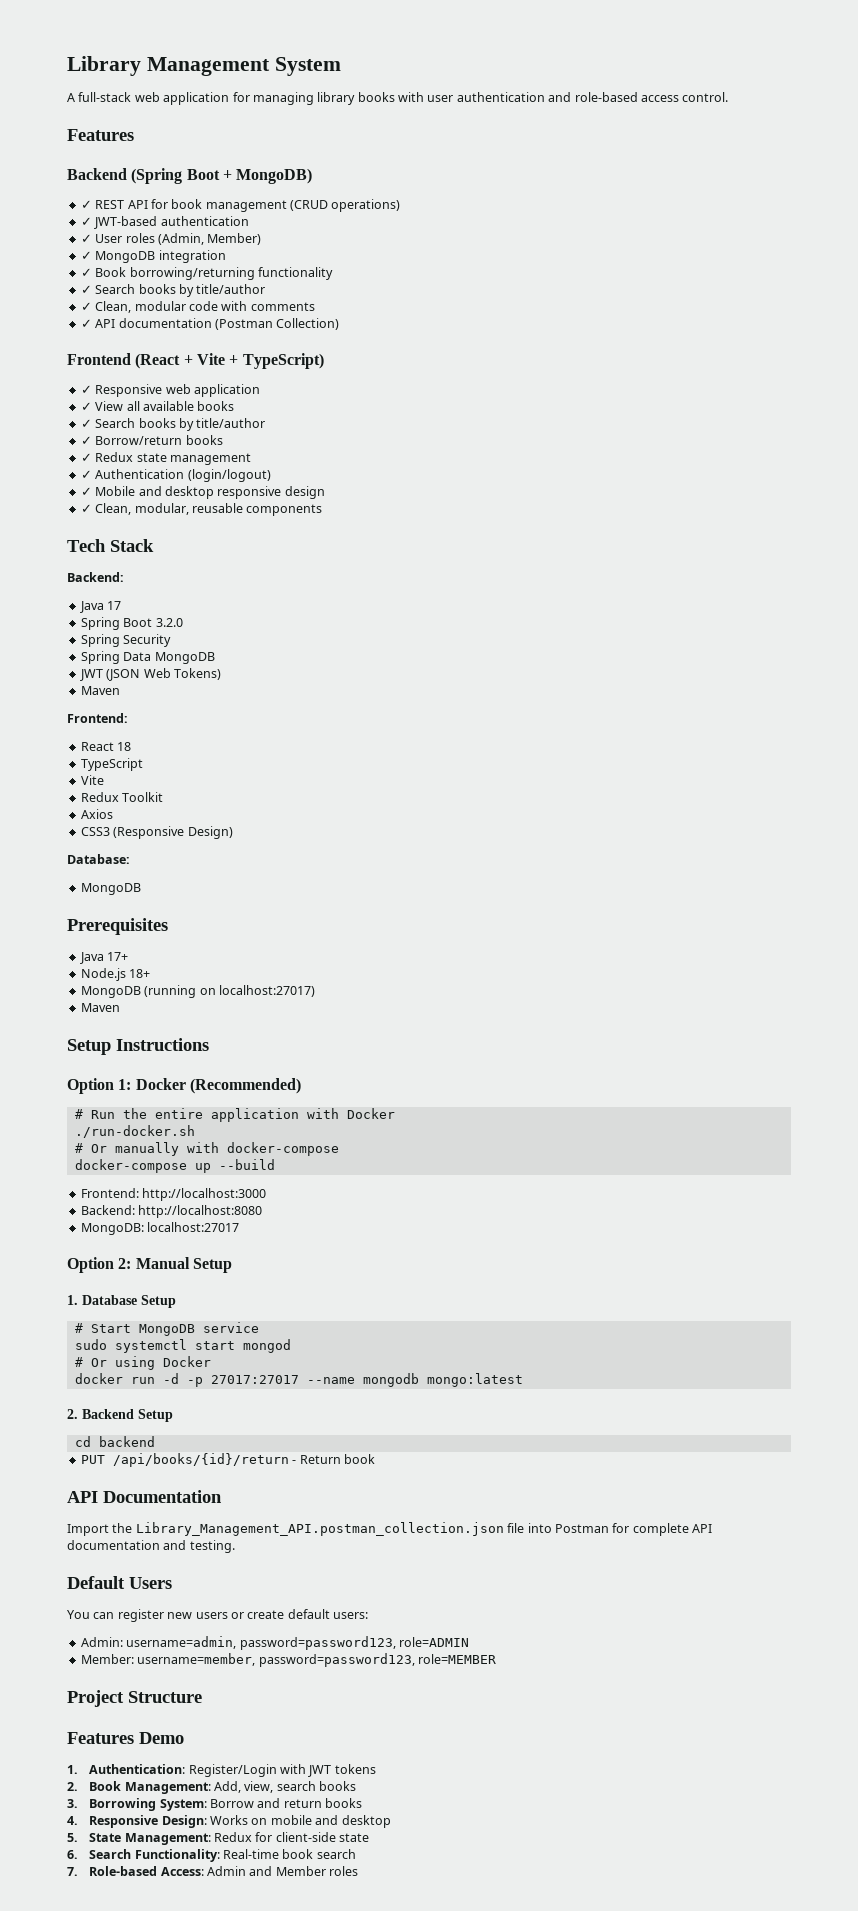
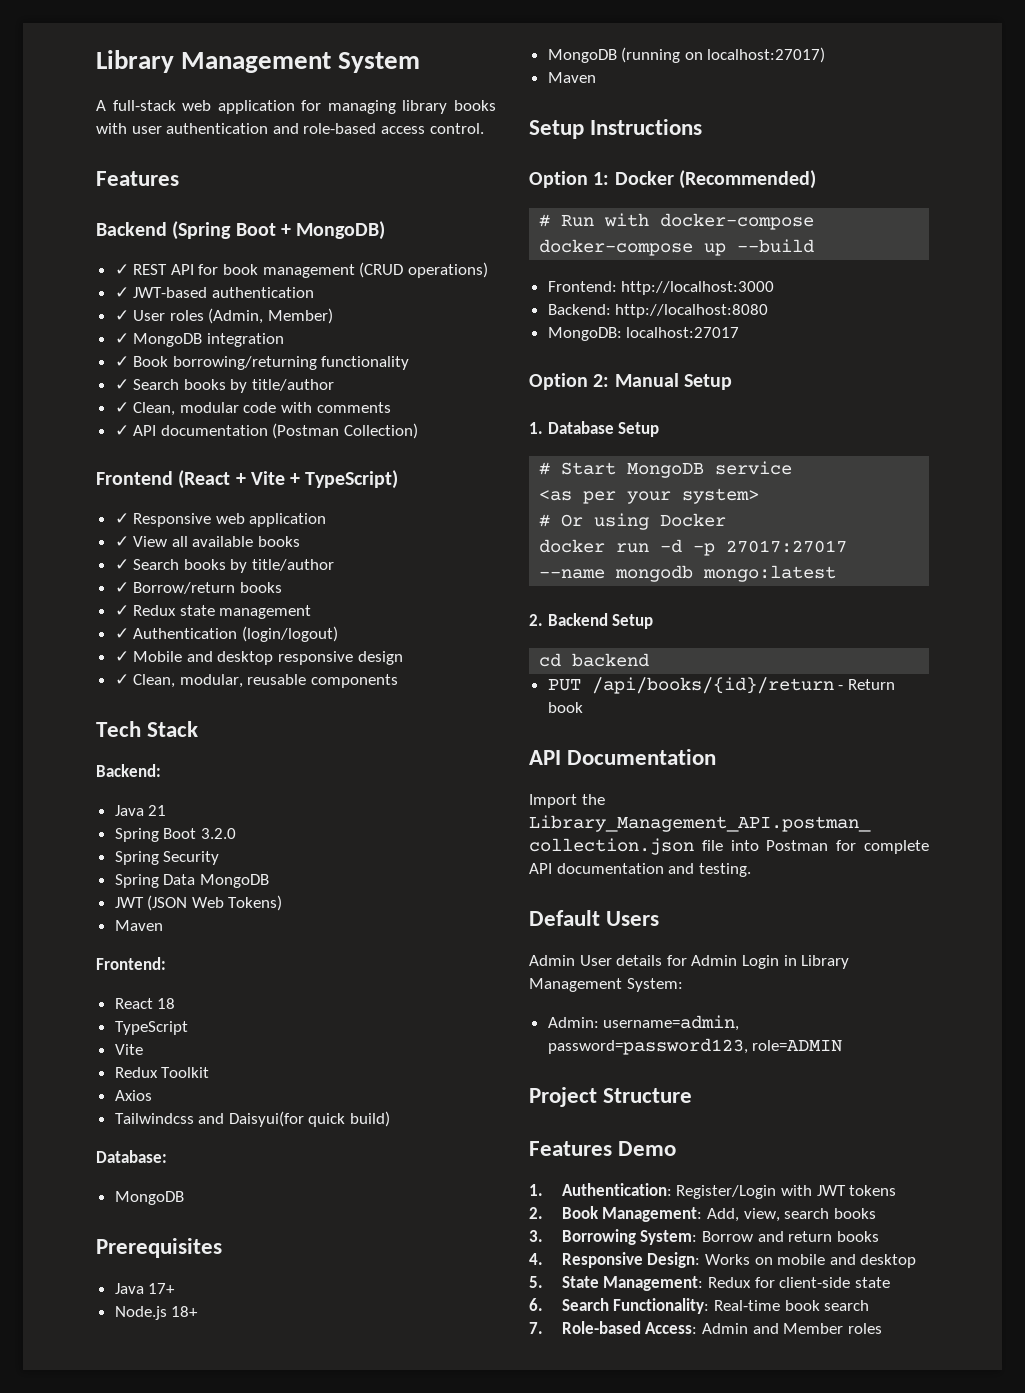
- Java 17
+ Java 21
- CSS3 (Responsive Design)
+ Tailwindcss and Daisyui(for quick build)
- # Run the entire application with Docker
- ./run-docker.sh
- # Or manually with docker-compose
+ # Run with docker-compose
- sudo systemctl start mongod
+ <as per your system>
- You can register new users or create default users:
+ Admin User details for Admin Login in Library Management System:
- Member: username=member, password=password123, role=MEMBER

